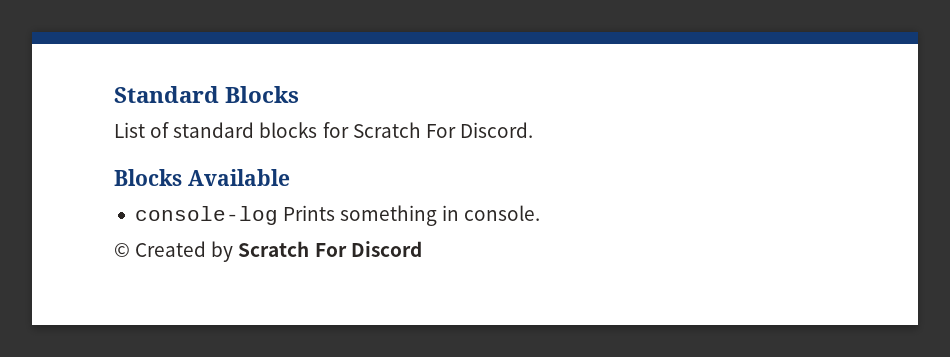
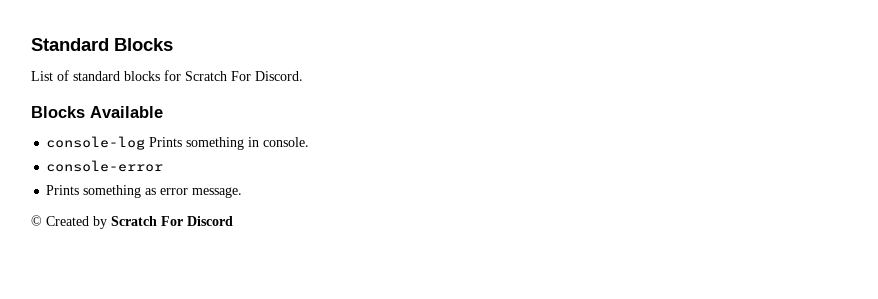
+ console-error
+ Prints something as error message.

